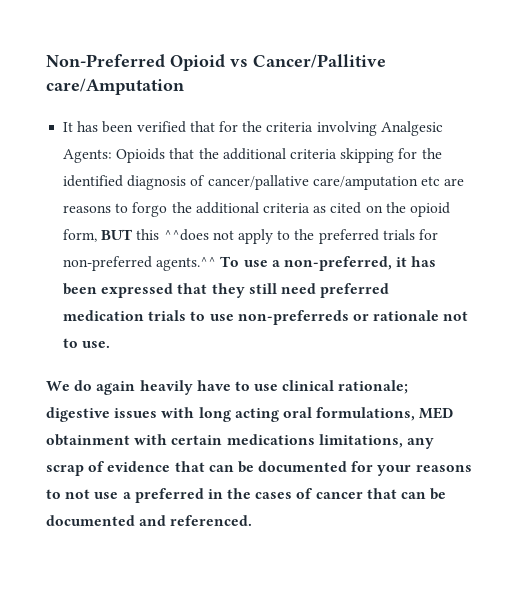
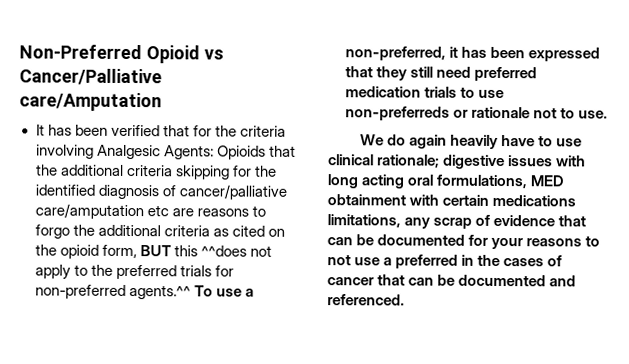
- Non-Preferred Opioid vs Cancer/Pallitive care/Amputation
+ Non-Preferred Opioid vs Cancer/Palliative care/Amputation
- Opioids that the additional criteria skipping for the identified diagnosis of cancer/pallative care/amputation etc are reasons to forgo the additional criteria as cited on the opioid form, BUT this ^^does not apply to the preferred trials for non-preferred agents.^^ To use a non-preferred, it has been expressed that they still need preferred medication trials to use non-preferreds or rationale not to use.
+ Opioids that the additional criteria skipping for the identified diagnosis of cancer/palliative care/amputation etc are reasons to forgo the additional criteria as cited on the opioid form, BUT this ^^does not apply to the preferred trials for non-preferred agents.^^ To use a non-preferred, it has been expressed that they still need preferred medication trials to use non-preferreds or rationale not to use.

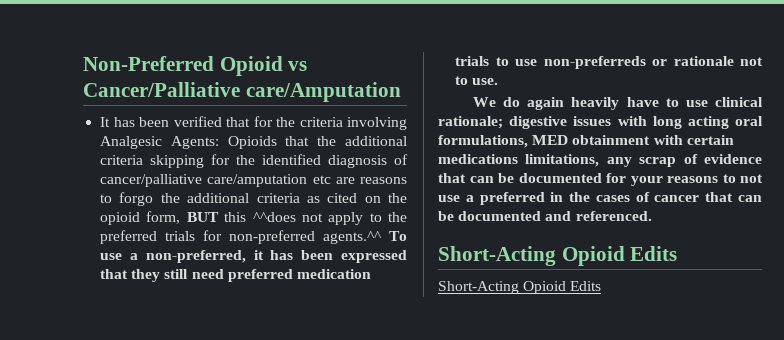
  We do again heavily have to use clinical rationale; digestive issues with long acting oral formulations, MED obtainment with certain medications limitations, any scrap of evidence that can be documented for your reasons to not use a preferred in the cases of cancer that can be documented and referenced.
+ Short-Acting Opioid Edits
+ Short-Acting Opioid Edits

